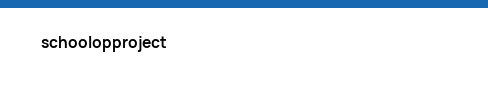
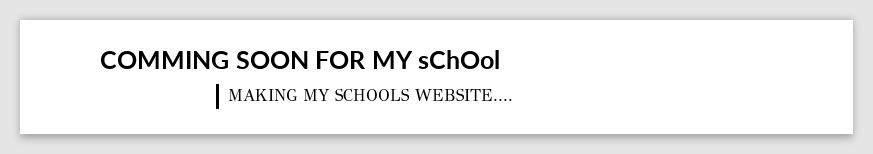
- schoolopproject
+ COMMING SOON FOR MY sChOol
+ MAKING MY SCHOOLS WEBSITE....

